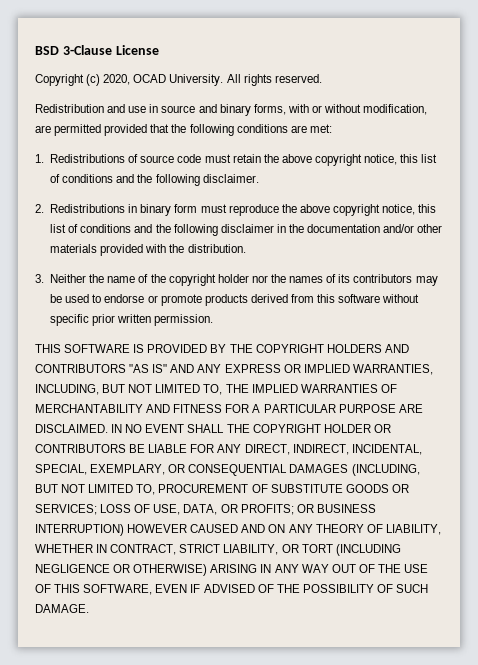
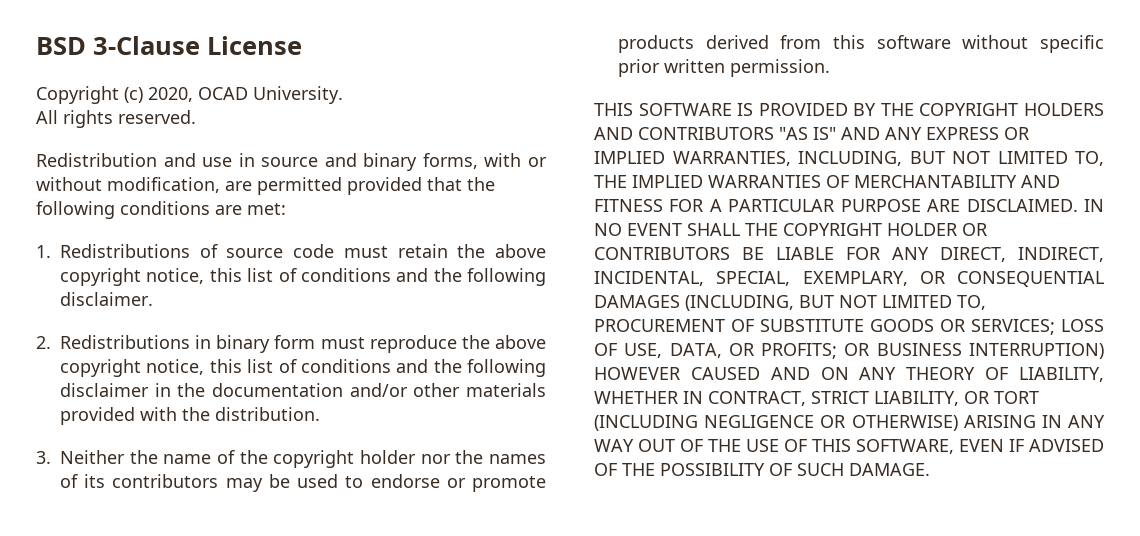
- Copyright (c) 2020, OCAD University. All rights reserved.
+ Copyright (c) 2020, OCAD University.
+ All rights reserved.

